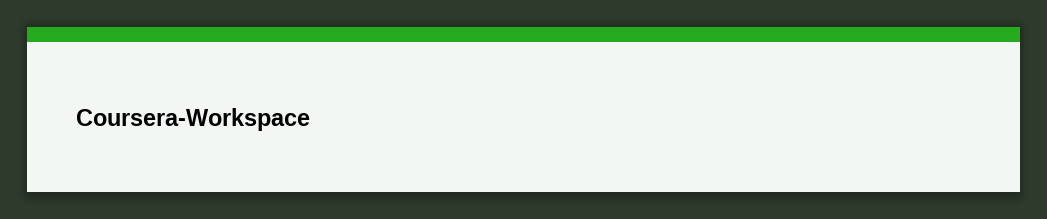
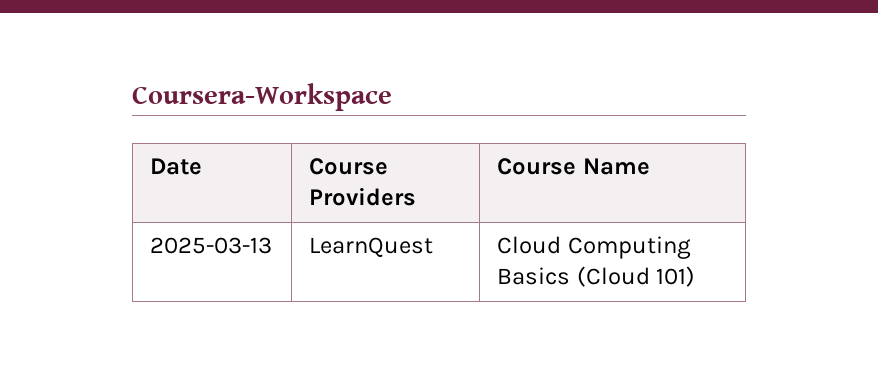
+ Date | Course Providers | Course Name
+ 2025-03-13 | LearnQuest | Cloud Computing Basics (Cloud 101)

